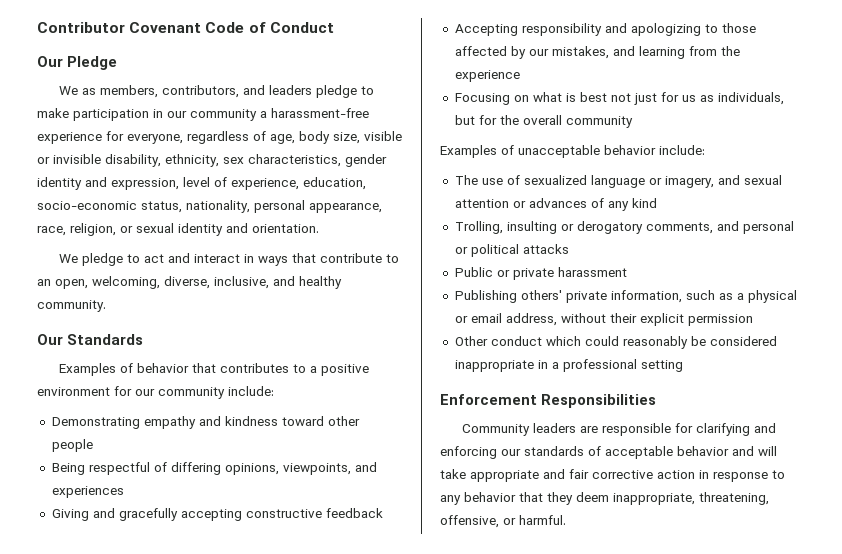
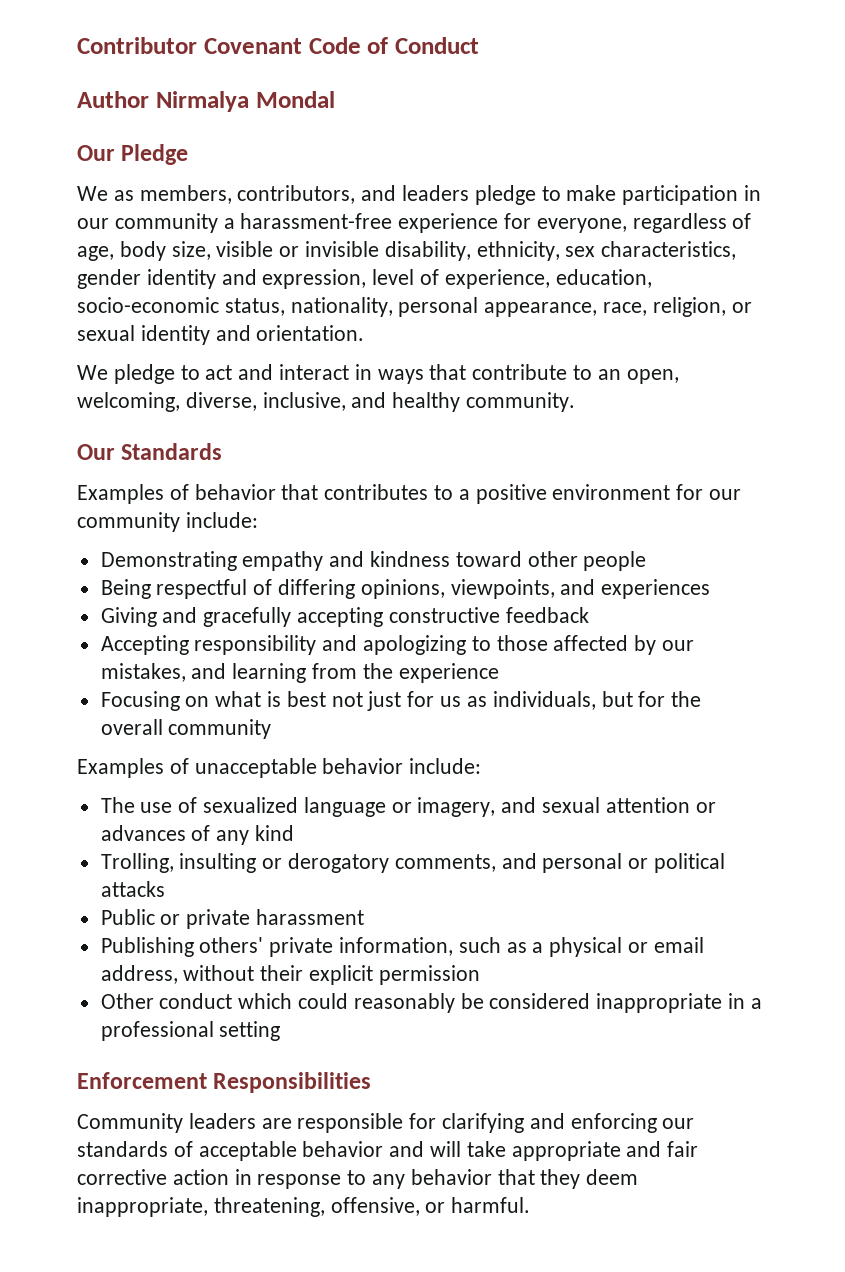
+ Author Nirmalya Mondal

